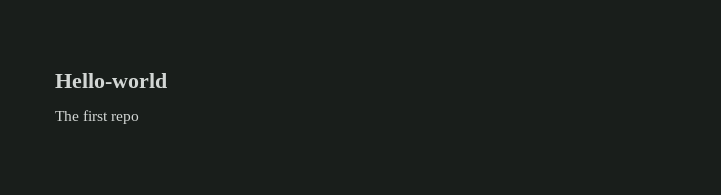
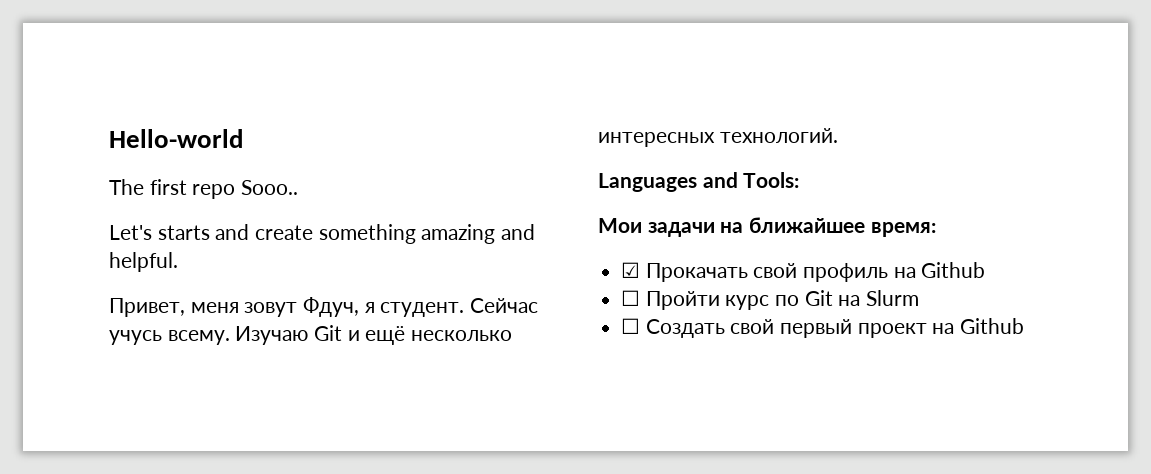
- The first repo
+ The first repo Sooo..
+ Let's starts and create something amazing and helpful.
+ Привет, меня зовут Фдуч, я студент. Сейчас учусь всему. Изучаю Git и ещё несколько интересных технологий.
+ Languages and Tools:
+ Мои задачи на ближайшее время:
+ ☑ Прокачать свой профиль на Github
+ ☐ Пройти курс по Git на Slurm
+ ☐ Создать свой первый проект на Github

